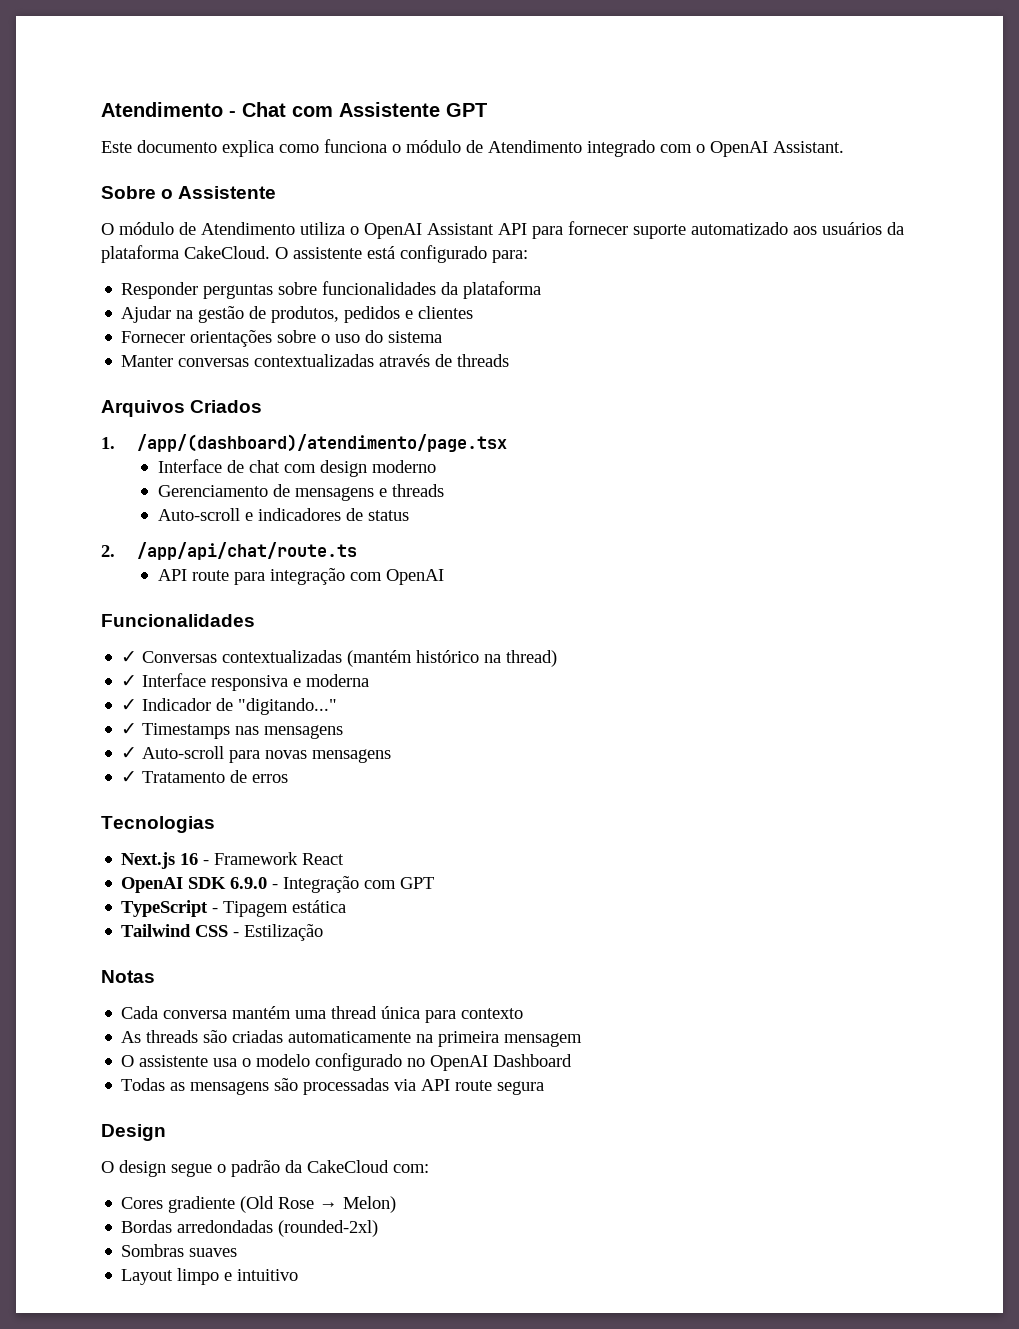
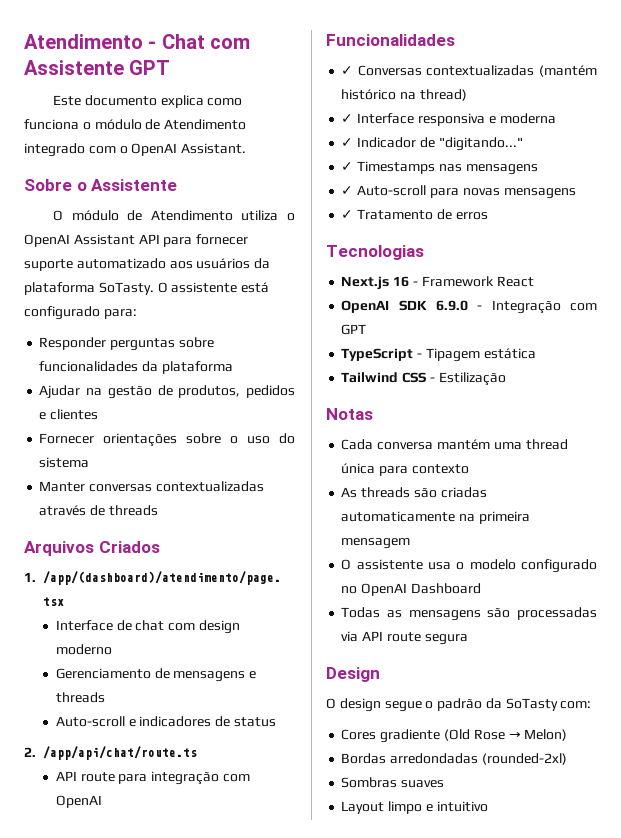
- O módulo de Atendimento utiliza o OpenAI Assistant API para fornecer suporte automatizado aos usuários da plataforma CakeCloud.
+ O módulo de Atendimento utiliza o OpenAI Assistant API para fornecer suporte automatizado aos usuários da plataforma SoTasty.
- O design segue o padrão da CakeCloud com:
+ O design segue o padrão da SoTasty com:

